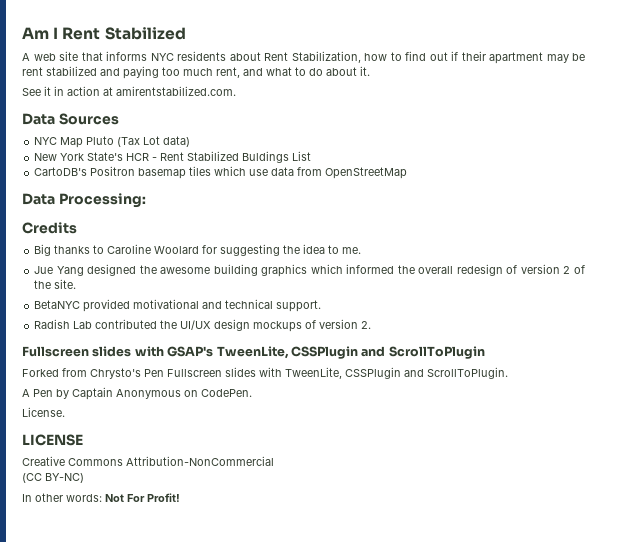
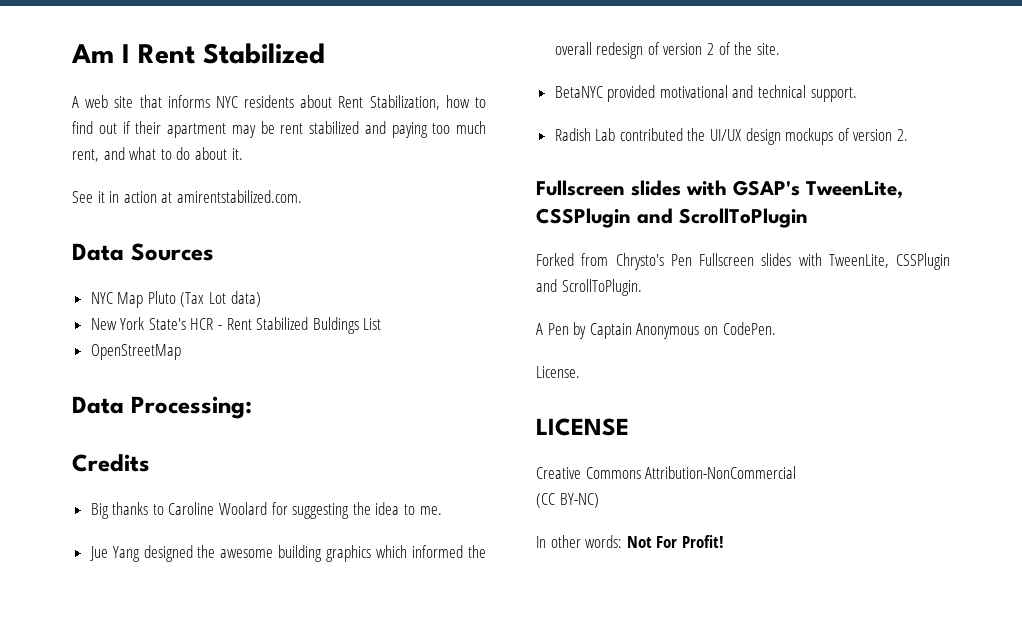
- CartoDB's Positron basemap tiles which use data from OpenStreetMap
+ OpenStreetMap

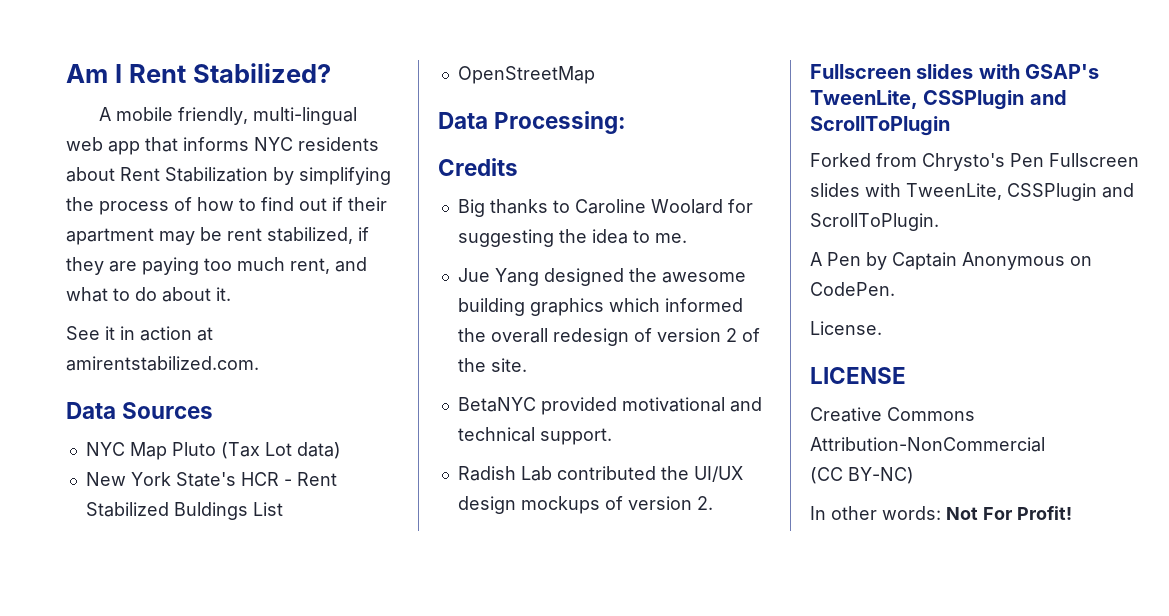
- Am I Rent Stabilized
- A web site that informs NYC residents about Rent Stabilization, how to find out if their apartment may be rent stabilized and paying too much rent, and what to do about it.
+ Am I Rent Stabilized?
+ A mobile friendly, multi-lingual web app that informs NYC residents about Rent Stabilization by simplifying the process of how to find out if their apartment may be rent stabilized, if they are paying too much rent, and what to do about it.

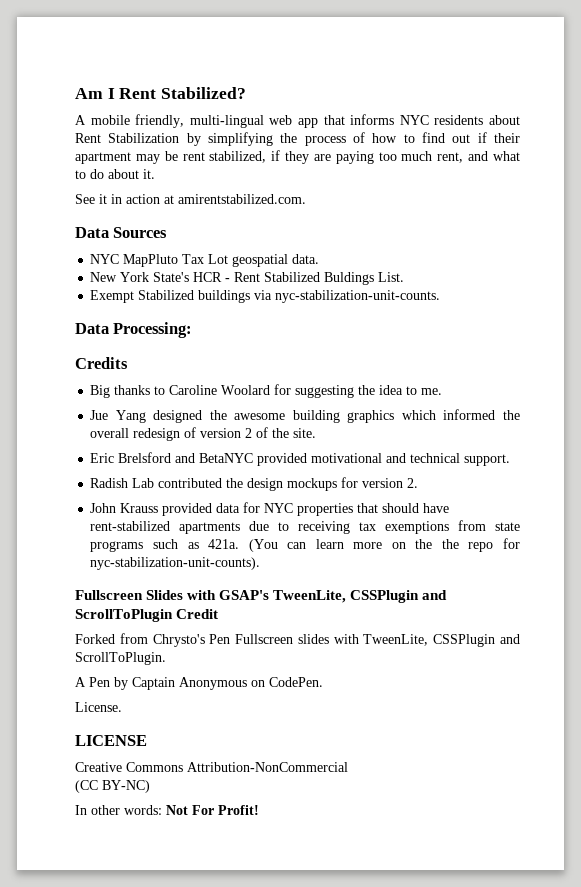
- NYC Map Pluto (Tax Lot data)
+ NYC MapPluto Tax Lot geospatial data.
- New York State's HCR - Rent Stabilized Buldings List
- OpenStreetMap
+ New York State's HCR - Rent Stabilized Buldings List.
+ Exempt Stabilized buildings via nyc-stabilization-unit-counts.
- BetaNYC provided motivational and technical support.
+ Eric Brelsford and BetaNYC provided motivational and technical support.
- Radish Lab contributed the UI/UX design mockups of version 2.
+ Radish Lab contributed the design mockups for version 2.
- Fullscreen slides with GSAP's TweenLite, CSSPlugin and ScrollToPlugin
+ John Krauss provided data for NYC properties that should have rent-stabilized apartments due to receiving tax exemptions from state programs such as 421a. (You can learn more on the the repo for nyc-stabilization-unit-counts).
+ Fullscreen Slides with GSAP's TweenLite, CSSPlugin and ScrollToPlugin Credit

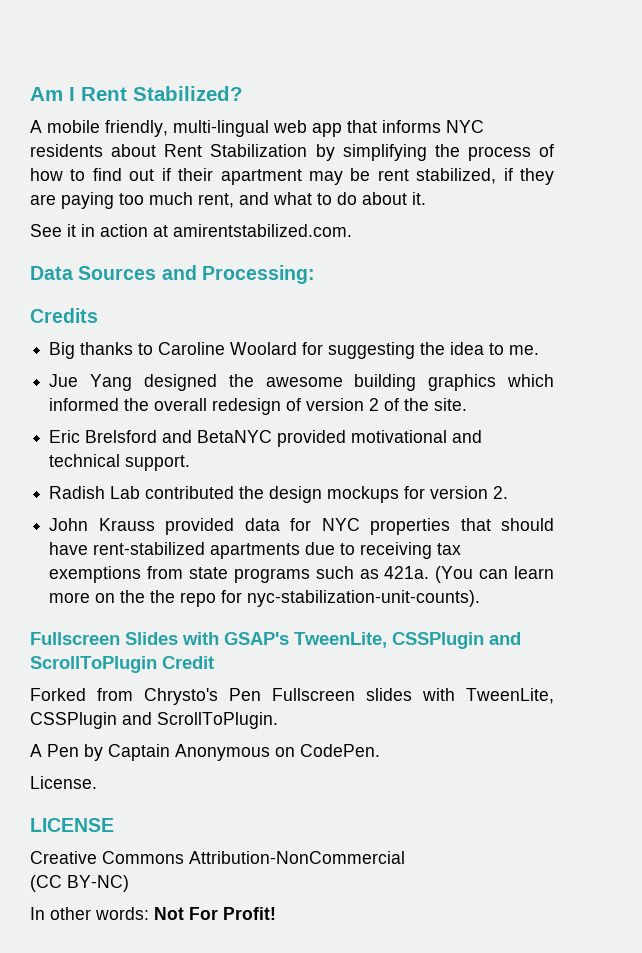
- Data Sources
- NYC MapPluto Tax Lot geospatial data.
- New York State's HCR - Rent Stabilized Buldings List.
- Exempt Stabilized buildings via nyc-stabilization-unit-counts.
- Data Processing:
+ Data Sources and Processing:

